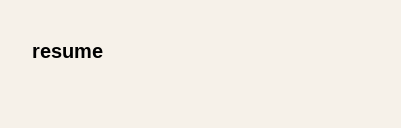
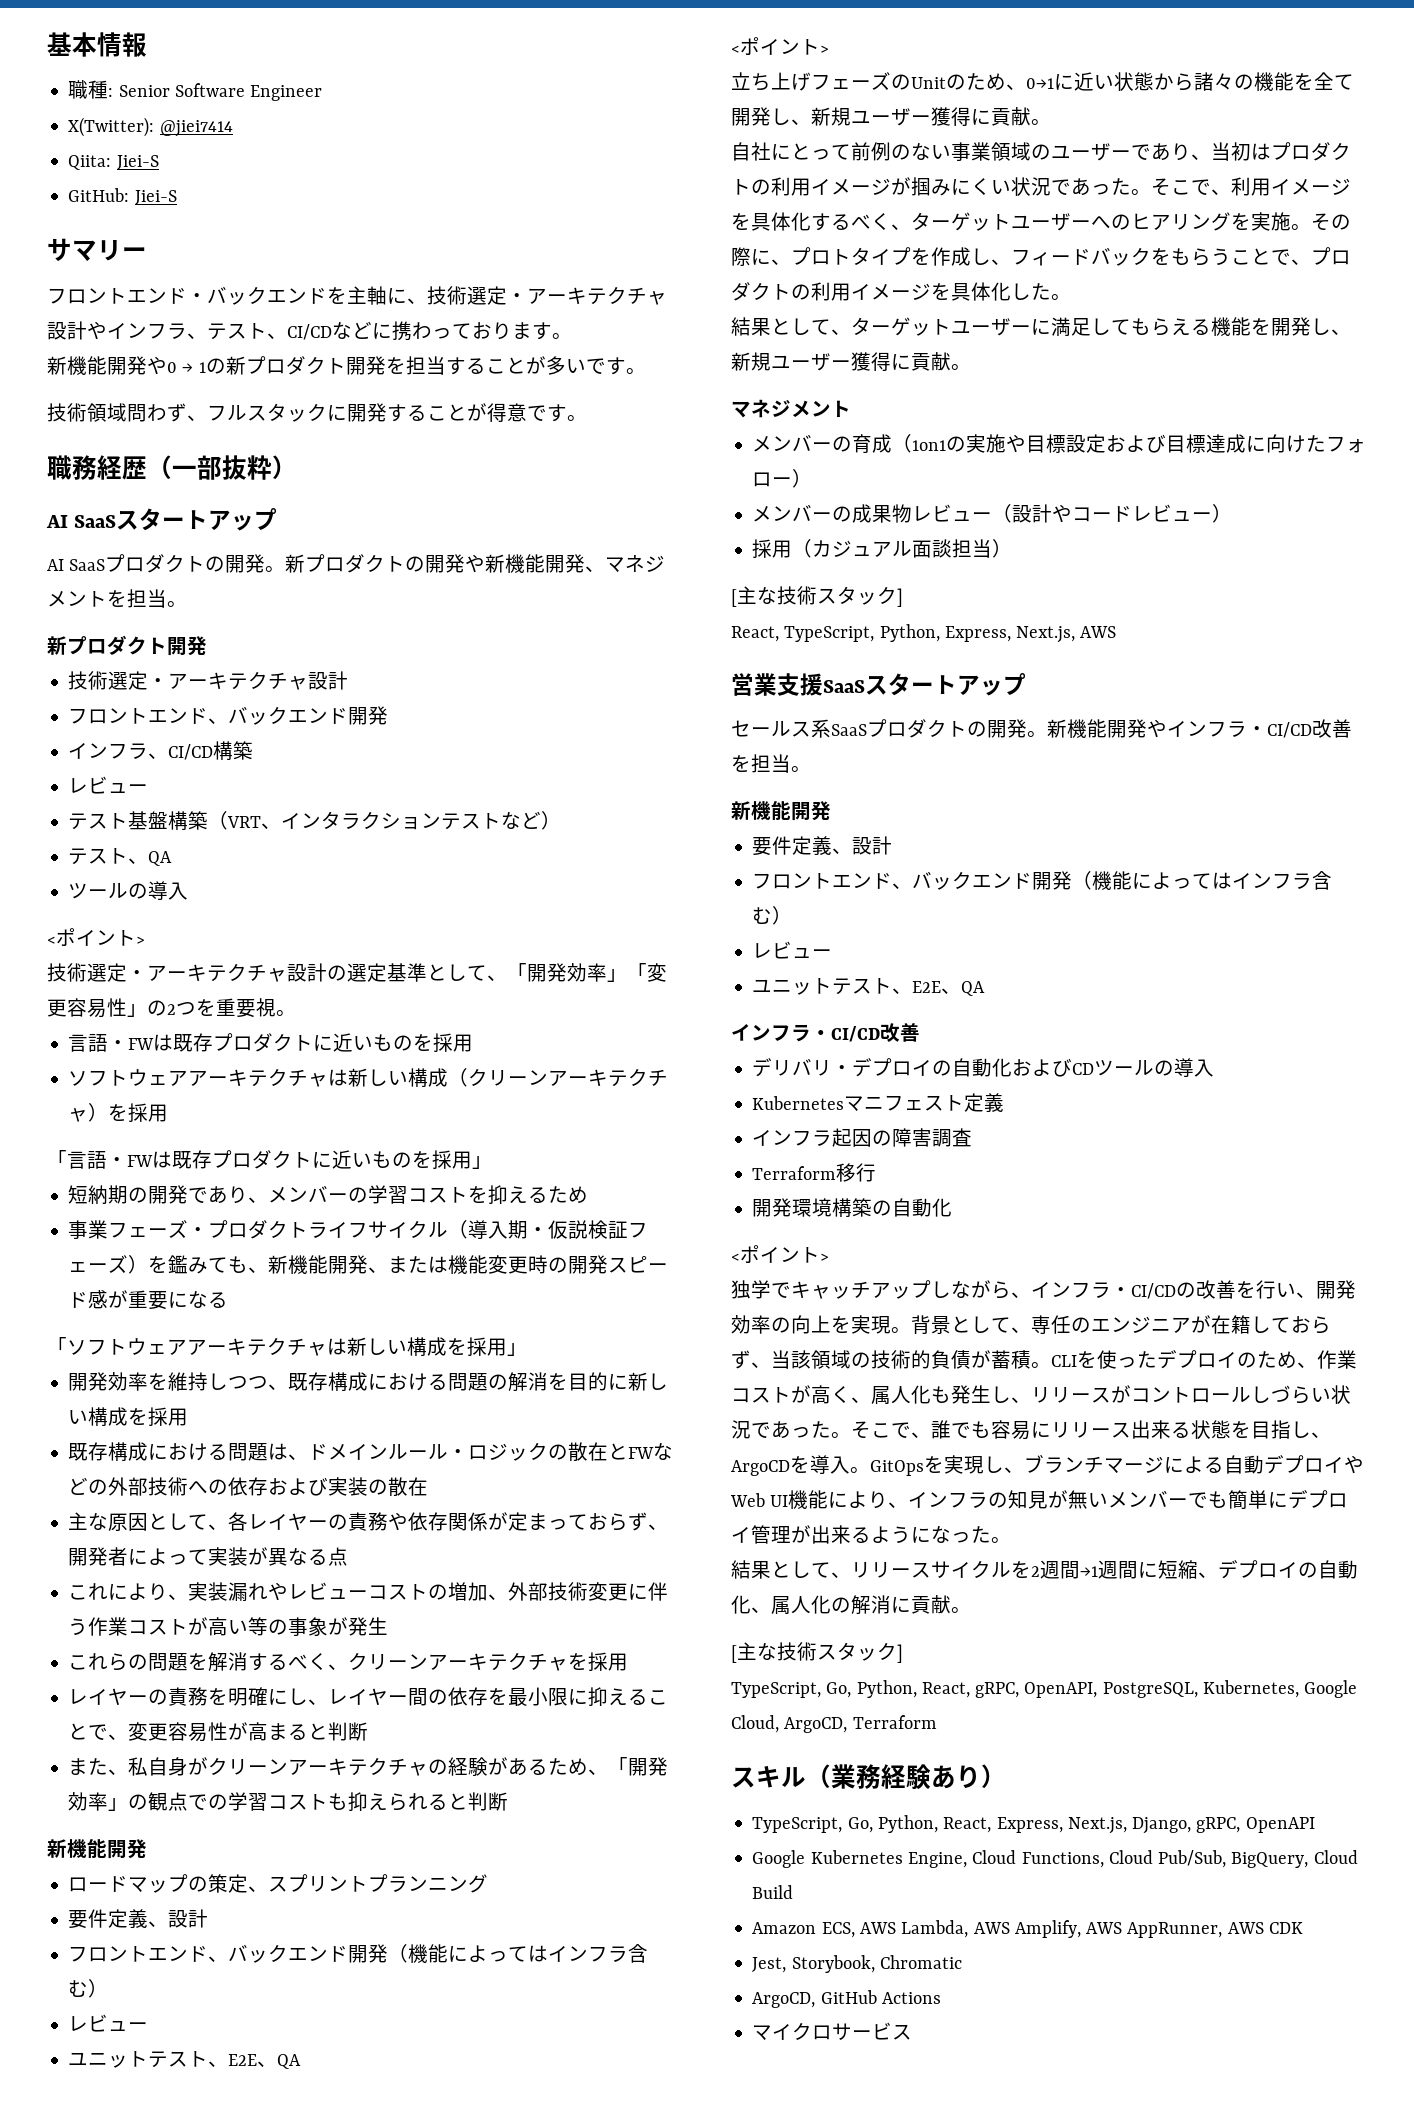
- resume
+ 基本情報
+ 職種: Senior Software Engineer
+ X(Twitter): @jiei7414
+ Qiita: Jiei-S
+ GitHub: Jiei-S
+ サマリー
+ フロントエンド・バックエンドを主軸に、技術選定・アーキテクチャ設計やインフラ、テスト、CI/CDなどに携わっております。
+ 新機能開発や0 → 1の新プロダクト開発を担当することが多いです。
+ 技術領域問わず、フルスタックに開発することが得意です。
+ 職務経歴（一部抜粋）
+ AI SaaSスタートアップ
+ AI SaaSプロダクトの開発。新プロダクトの開発や新機能開発、マネジメントを担当。
+ 新プロダクト開発
+ 技術選定・アーキテクチャ設計
+ フロントエンド、バックエンド開発
+ インフラ、CI/CD構築
+ レビュー
+ テスト基盤構築（VRT、インタラクションテストなど）
+ テスト、QA
+ ツールの導入
+ <ポイント>
+ 技術選定・アーキテクチャ設計の選定基準として、「開発効率」「変更容易性」の2つを重要視。
+ 言語・FWは既存プロダクトに近いものを採用
+ ソフトウェアアーキテクチャは新しい構成（クリーンアーキテクチャ）を採用
+ 「言語・FWは既存プロダクトに近いものを採用」
+ 短納期の開発であり、メンバーの学習コストを抑えるため
+ 事業フェーズ・プロダクトライフサイクル（導入期・仮説検証フェーズ）を鑑みても、新機能開発、または機能変更時の開発スピード感が重要になる
+ 「ソフトウェアアーキテクチャは新しい構成を採用」
+ 開発効率を維持しつつ、既存構成における問題の解消を目的に新しい構成を採用
+ 既存構成における問題は、ドメインルール・ロジックの散在とFWなどの外部技術への依存および実装の散在
+ 主な原因として、各レイヤーの責務や依存関係が定まっておらず、開発者によって実装が異なる点
+ これにより、実装漏れやレビューコストの増加、外部技術変更に伴う作業コストが高い等の事象が発生
+ これらの問題を解消するべく、クリーンアーキテクチャを採用
+ レイヤーの責務を明確にし、レイヤー間の依存を最小限に抑えることで、変更容易性が高まると判断
+ また、私自身がクリーンアーキテクチャの経験があるため、「開発効率」の観点での学習コストも抑えられると判断
+ 新機能開発
+ ロードマップの策定、スプリントプランニング
+ 要件定義、設計
+ フロントエンド、バックエンド開発（機能によってはインフラ含む）
+ レビュー
+ ユニットテスト、E2E、QA
+ <ポイント>
+ 立ち上げフェーズのUnitのため、0→1に近い状態から諸々の機能を全て開発し、新規ユーザー獲得に貢献。
+ 自社にとって前例のない事業領域のユーザーであり、当初はプロダクトの利用イメージが掴みにくい状況であった。そこで、利用イメージを具体化するべく、ターゲットユーザーへのヒアリングを実施。その際に、プロトタイプを作成し、フィードバックをもらうことで、プロダクトの利用イメージを具体化した。
+ 結果として、ターゲットユーザーに満足してもらえる機能を開発し、新規ユーザー獲得に貢献。
+ マネジメント
+ メンバーの育成（1on1の実施や目標設定および目標達成に向けたフォロー）
+ メンバーの成果物レビュー（設計やコードレビュー）
+ 採用（カジュアル面談担当）
+ [主な技術スタック]
+ React, TypeScript, Python, Express, Next.js, AWS
+ 営業支援SaaSスタートアップ
+ セールス系SaaSプロダクトの開発。新機能開発やインフラ・CI/CD改善を担当。
+ 新機能開発
+ 要件定義、設計
+ フロントエンド、バックエンド開発（機能によってはインフラ含む）
+ レビュー
+ ユニットテスト、E2E、QA
+ インフラ・CI/CD改善
+ デリバリ・デプロイの自動化およびCDツールの導入
+ Kubernetesマニフェスト定義
+ インフラ起因の障害調査
+ Terraform移行
+ 開発環境構築の自動化
+ <ポイント>
+ 独学でキャッチアップしながら、インフラ・CI/CDの改善を行い、開発効率の向上を実現。背景として、専任のエンジニアが在籍しておらず、当該領域の技術的負債が蓄積。CLIを使ったデプロイのため、作業コストが高く、属人化も発生し、リリースがコントロールしづらい状況であった。そこで、誰でも容易にリリース出来る状態を目指し、ArgoCDを導入。GitOpsを実現し、ブランチマージによる自動デプロイやWeb UI機能により、インフラの知見が無いメンバーでも簡単にデプロイ管理が出来るようになった。
+ 結果として、リリースサイクルを2週間→1週間に短縮、デプロイの自動化、属人化の解消に貢献。
+ [主な技術スタック]
+ TypeScript, Go, Python, React, gRPC, OpenAPI, PostgreSQL, Kubernetes, Google Cloud, ArgoCD, Terraform
+ スキル（業務経験あり）
+ TypeScript, Go, Python, React, Express, Next.js, Django, gRPC, OpenAPI
+ Google Kubernetes Engine, Cloud Functions, Cloud Pub/Sub, BigQuery, Cloud Build
+ Amazon ECS, AWS Lambda, AWS Amplify, AWS AppRunner, AWS CDK
+ Jest, Storybook, Chromatic
+ ArgoCD, GitHub Actions
+ マイクロサービス

